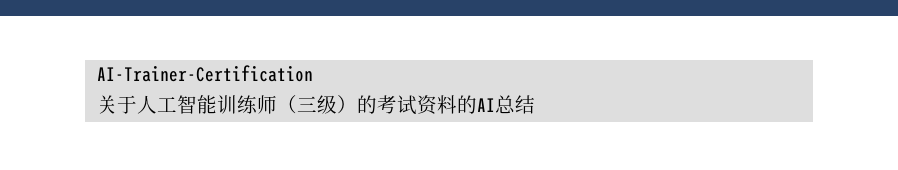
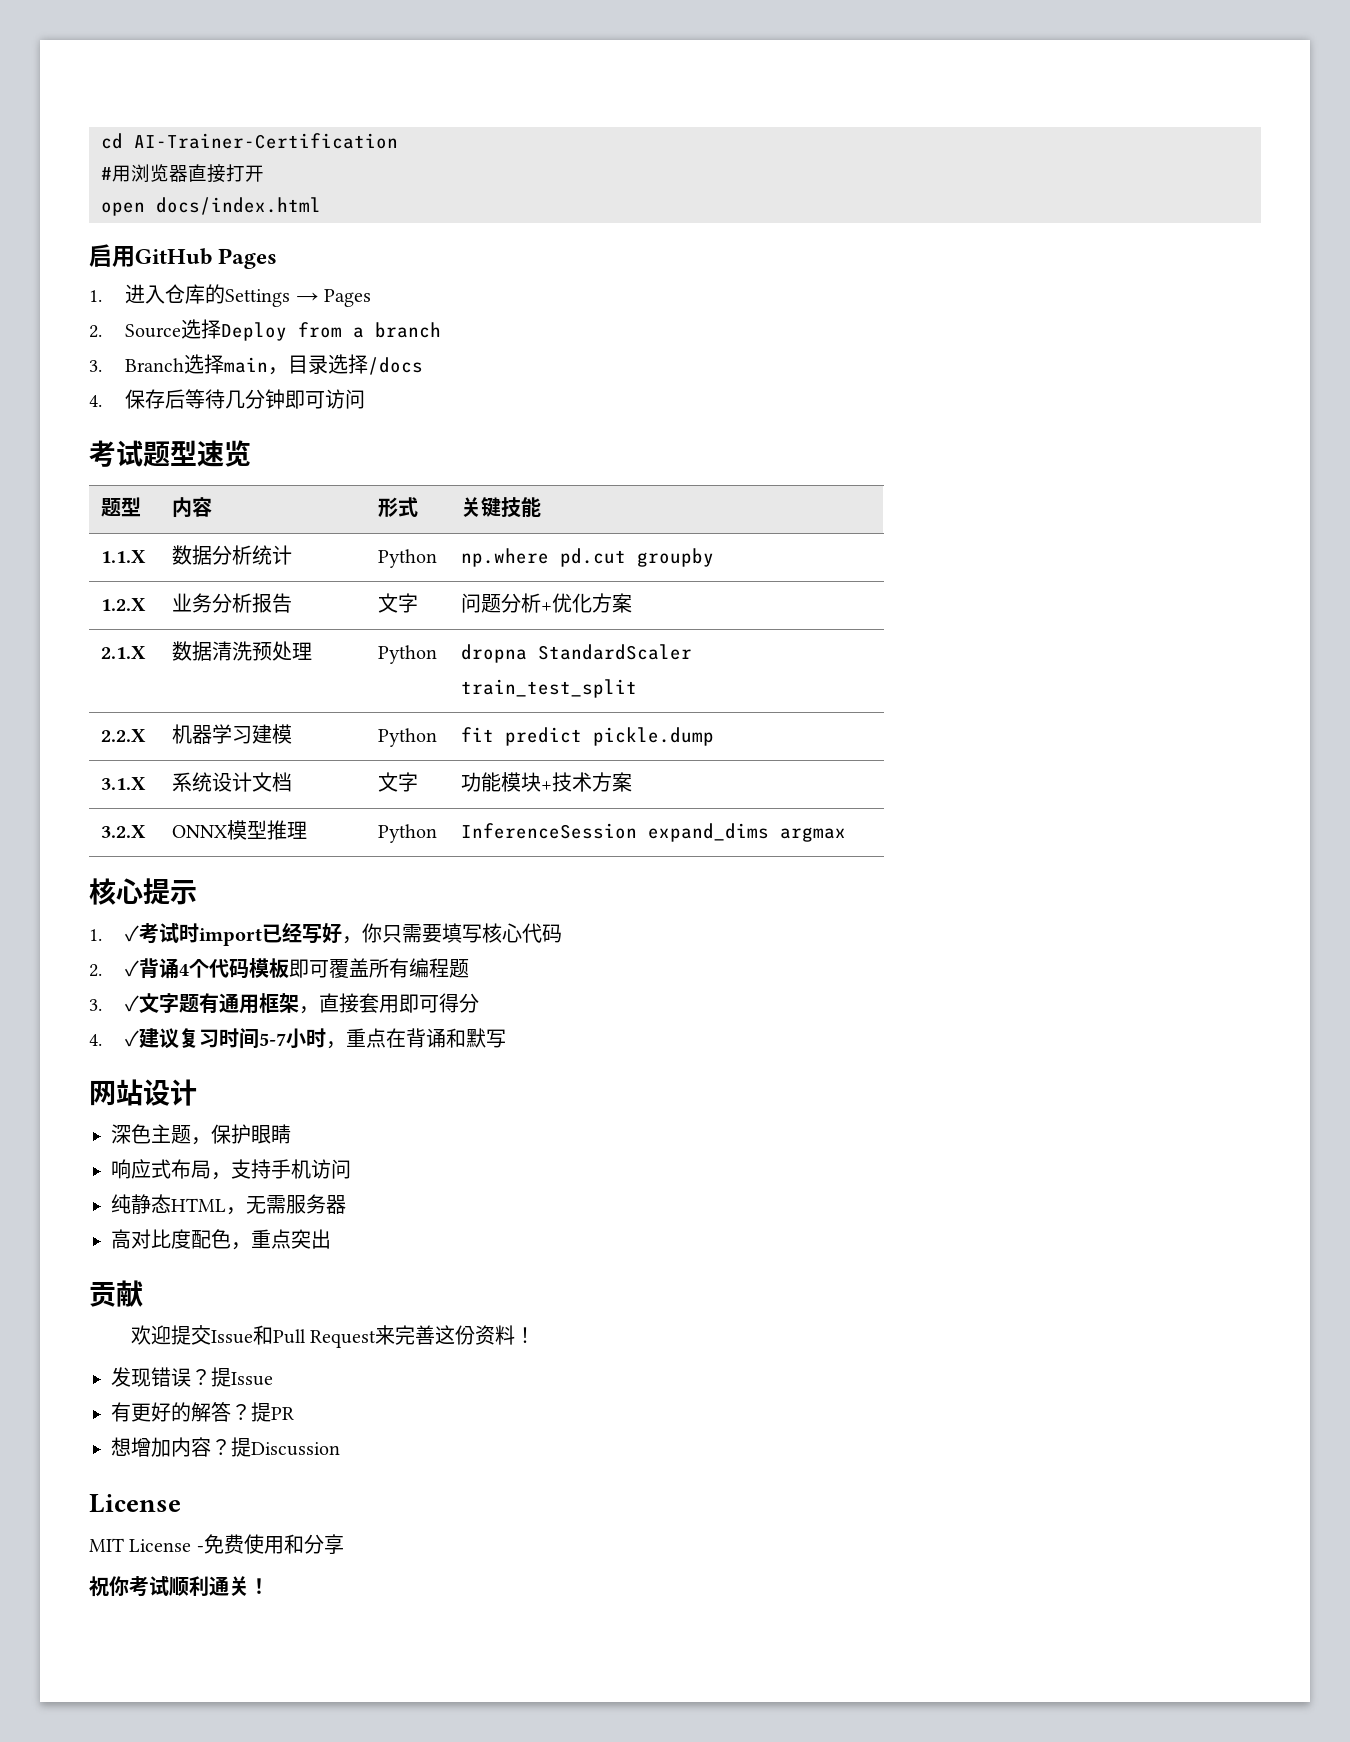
- AI-Trainer-Certification
+ cd AI-Trainer-Certification
- 关于人工智能训练师（三级）的考试资料的AI总结
+ #用浏览器直接打开
+ open docs/index.html
+ 启用GitHub Pages
+ 1.进入仓库的Settings → Pages
+ 2. Source选择Deploy from a branch
+ 3. Branch选择main，目录选择/docs
+ 4.保存后等待几分钟即可访问
+ 考试题型速览
+ 题型 | 内容 | 形式 | 关键技能
+ 1.1.X | 数据分析统计 | Python | np.where pd.cut groupby
+ 1.2.X | 业务分析报告 | 文字 | 问题分析+优化方案
+ 2.1.X | 数据清洗预处理 | Python | dropna StandardScaler train_test_split
+ 2.2.X | 机器学习建模 | Python | fit predict pickle.dump
+ 3.1.X | 系统设计文档 | 文字 | 功能模块+技术方案
+ 3.2.X | ONNX模型推理 | Python | InferenceSession expand_dims argmax
+ 核心提示
+ 1. ✓考试时import已经写好，你只需要填写核心代码
+ 2. ✓背诵4个代码模板即可覆盖所有编程题
+ 3. ✓文字题有通用框架，直接套用即可得分
+ 4. ✓建议复习时间5-7小时，重点在背诵和默写
+ 网站设计
+ 深色主题，保护眼睛
+ 响应式布局，支持手机访问
+ 纯静态HTML，无需服务器
+ 高对比度配色，重点突出
+ 贡献
+ 欢迎提交Issue和Pull Request来完善这份资料！
+ 发现错误？提Issue
+ 有更好的解答？提PR
+ 想增加内容？提Discussion
+ License
+ MIT License -免费使用和分享
+ 祝你考试顺利通关！

